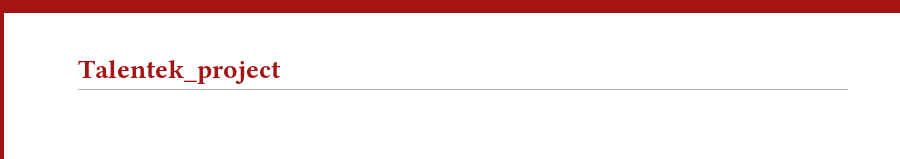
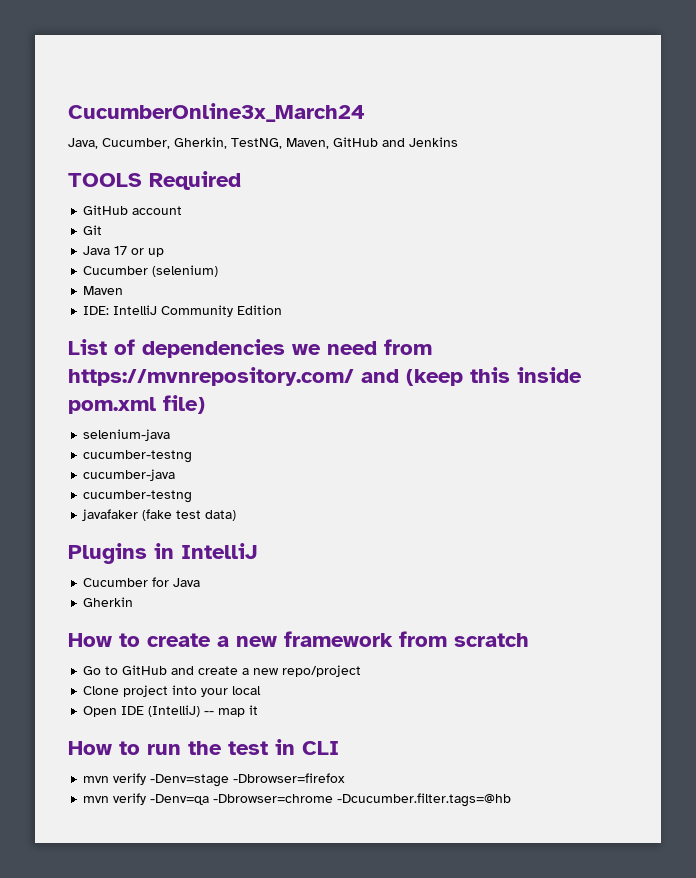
- Talentek_project
+ CucumberOnline3x_March24
+ Java, Cucumber, Gherkin, TestNG, Maven, GitHub and Jenkins
+ TOOLS Required
+ GitHub account
+ Git
+ Java 17 or up
+ Cucumber (selenium)
+ Maven
+ IDE: IntelliJ Community Edition
+ List of dependencies we need from https://mvnrepository.com/ and (keep this inside pom.xml file)
+ selenium-java
+ cucumber-testng
+ cucumber-java
+ cucumber-testng
+ javafaker (fake test data)
+ Plugins in IntelliJ
+ Cucumber for Java
+ Gherkin
+ How to create a new framework from scratch
+ Go to GitHub and create a new repo/project
+ Clone project into your local
+ Open IDE (IntelliJ) -- map it
+ How to run the test in CLI
+ mvn verify -Denv=stage -Dbrowser=firefox
+ mvn verify -Denv=qa -Dbrowser=chrome -Dcucumber.filter.tags=@hb

